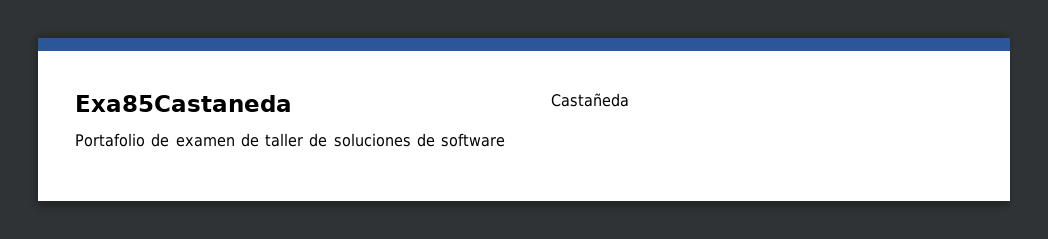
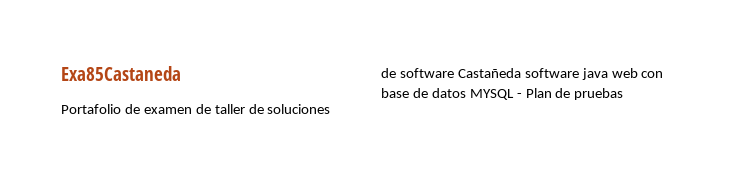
- Portafolio de examen de taller de soluciones de software Castañeda
+ Portafolio de examen de taller de soluciones de software Castañeda software java web con base de datos MYSQL - Plan de pruebas

